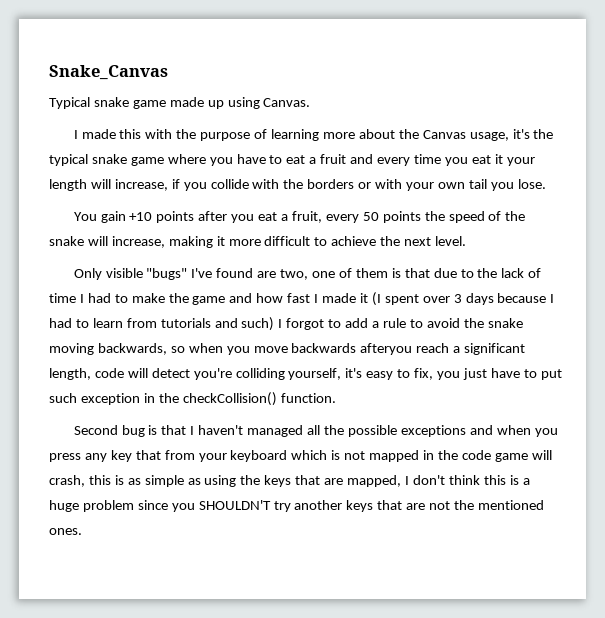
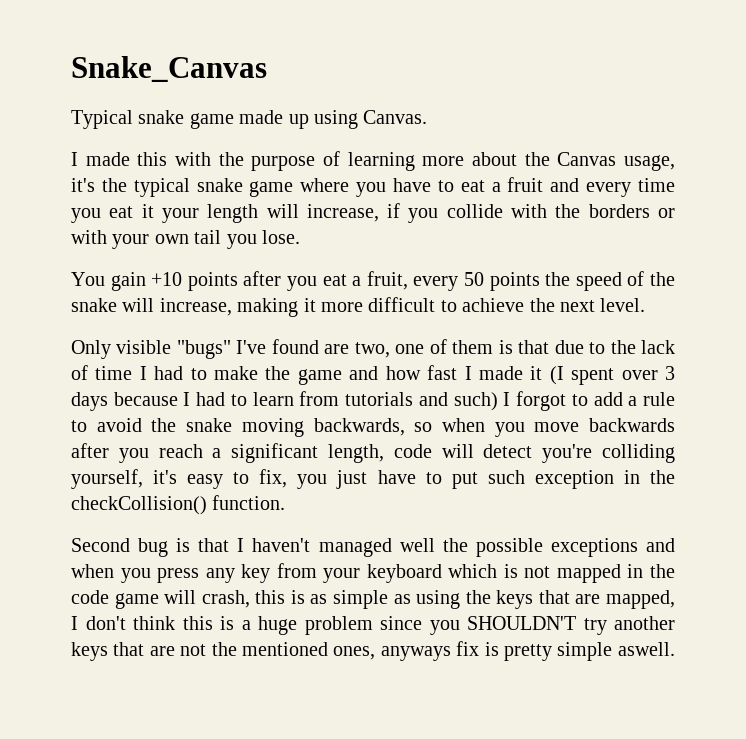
- Only visible "bugs" I've found are two, one of them is that due to the lack of time I had to make the game and how fast I made it (I spent over 3 days because I had to learn from tutorials and such) I forgot to add a rule to avoid the snake moving backwards, so when you move backwards afteryou reach a significant length, code will detect you're colliding yourself, it's easy to fix, you just have to put such exception in the checkCollision() function.
+ Only visible "bugs" I've found are two, one of them is that due to the lack of time I had to make the game and how fast I made it (I spent over 3 days because I had to learn from tutorials and such) I forgot to add a rule to avoid the snake moving backwards, so when you move backwards after you reach a significant length, code will detect you're colliding yourself, it's easy to fix, you just have to put such exception in the checkCollision() function.
- Second bug is that I haven't managed all the possible exceptions and when you press any key that from your keyboard which is not mapped in the code game will crash, this is as simple as using the keys that are mapped, I don't think this is a huge problem since you SHOULDN'T try another keys that are not the mentioned ones.
+ Second bug is that I haven't managed well the possible exceptions and when you press any key from your keyboard which is not mapped in the code game will crash, this is as simple as using the keys that are mapped, I don't think this is a huge problem since you SHOULDN'T try another keys that are not the mentioned ones, anyways fix is pretty simple aswell.

